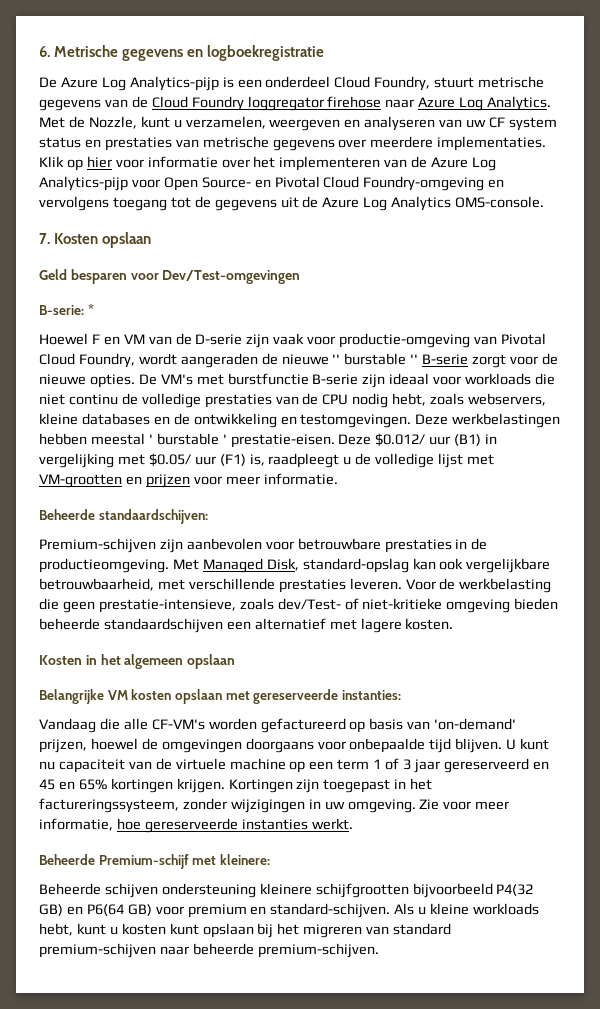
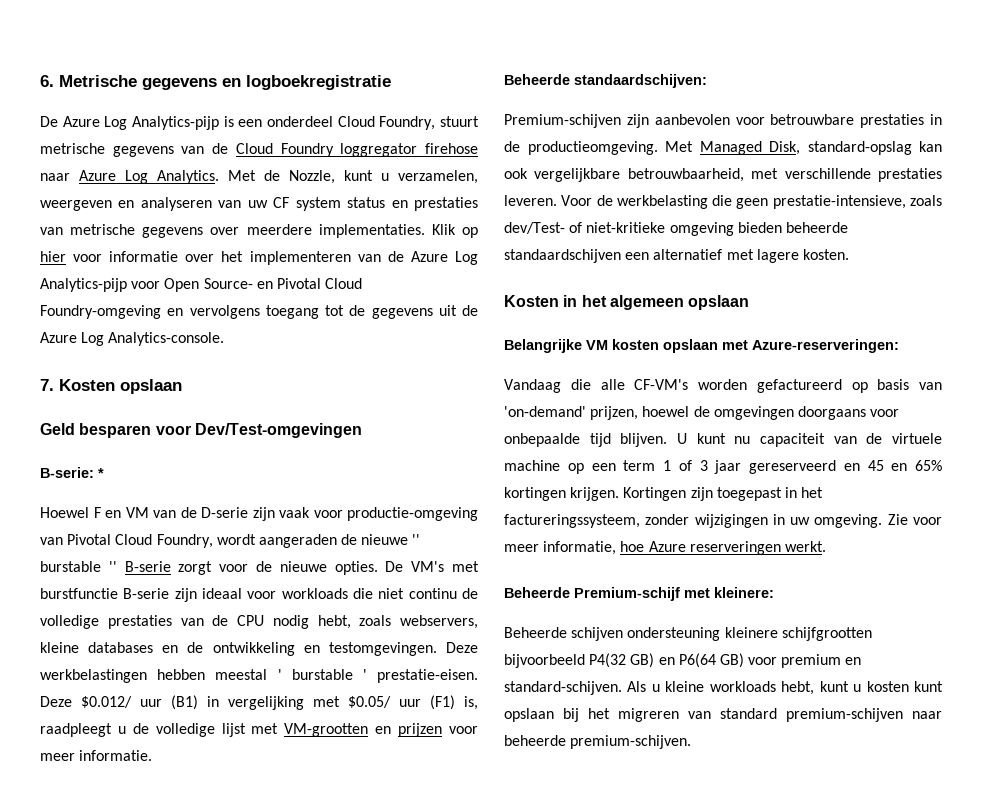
- Klik op hier voor informatie over het implementeren van de Azure Log Analytics-pijp voor Open Source- en Pivotal Cloud Foundry-omgeving en vervolgens toegang tot de gegevens uit de Azure Log Analytics OMS-console.
+ Klik op hier voor informatie over het implementeren van de Azure Log Analytics-pijp voor Open Source- en Pivotal Cloud Foundry-omgeving en vervolgens toegang tot de gegevens uit de Azure Log Analytics-console.
- Belangrijke VM kosten opslaan met gereserveerde instanties:
+ Belangrijke VM kosten opslaan met Azure-reserveringen:
- Zie voor meer informatie, hoe gereserveerde instanties werkt.
+ Zie voor meer informatie, hoe Azure reserveringen werkt.

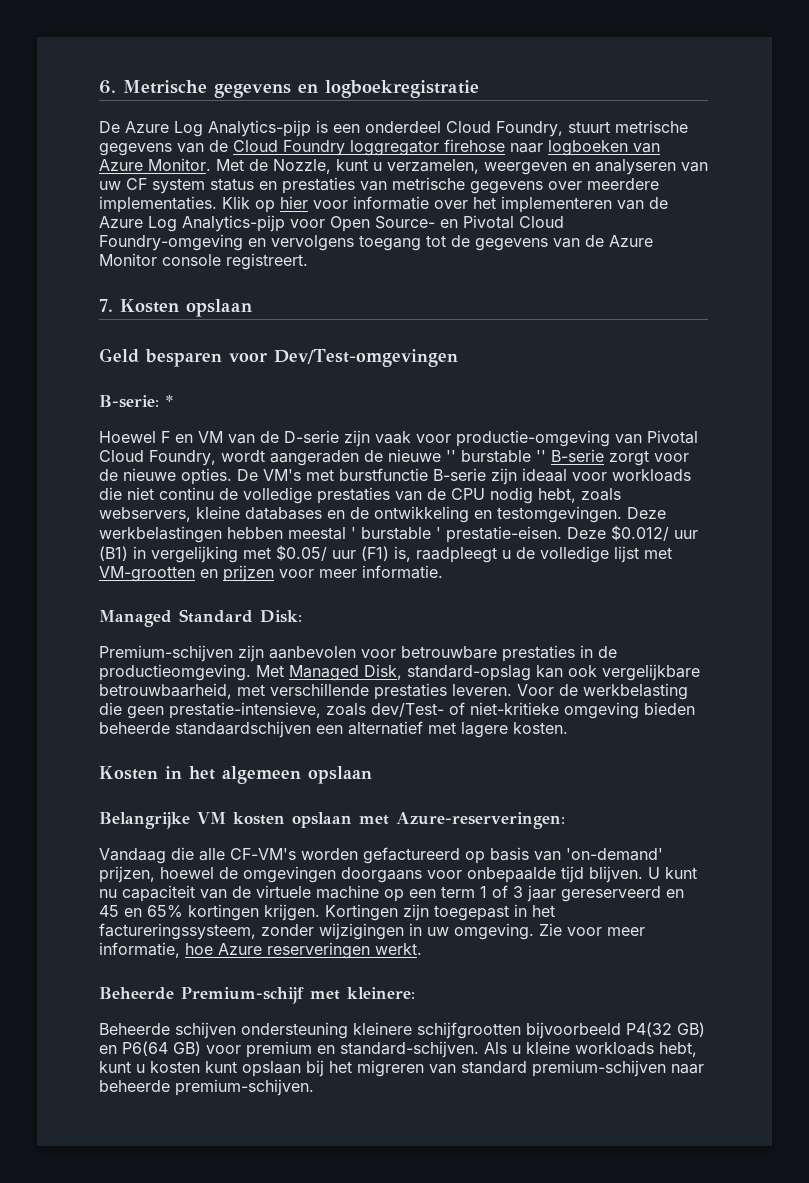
- De Azure Log Analytics-pijp is een onderdeel Cloud Foundry, stuurt metrische gegevens van de Cloud Foundry loggregator firehose naar Azure Log Analytics.
+ De Azure Log Analytics-pijp is een onderdeel Cloud Foundry, stuurt metrische gegevens van de Cloud Foundry loggregator firehose naar logboeken van Azure Monitor.
- Klik op hier voor informatie over het implementeren van de Azure Log Analytics-pijp voor Open Source- en Pivotal Cloud Foundry-omgeving en vervolgens toegang tot de gegevens uit de Azure Log Analytics-console.
+ Klik op hier voor informatie over het implementeren van de Azure Log Analytics-pijp voor Open Source- en Pivotal Cloud Foundry-omgeving en vervolgens toegang tot de gegevens van de Azure Monitor console registreert.
- Beheerde standaardschijven:
+ Managed Standard Disk:

